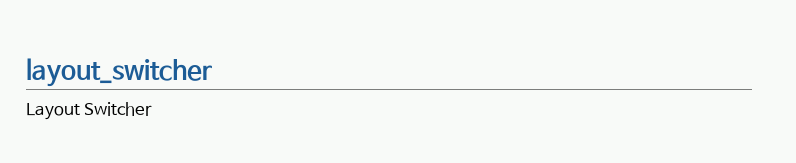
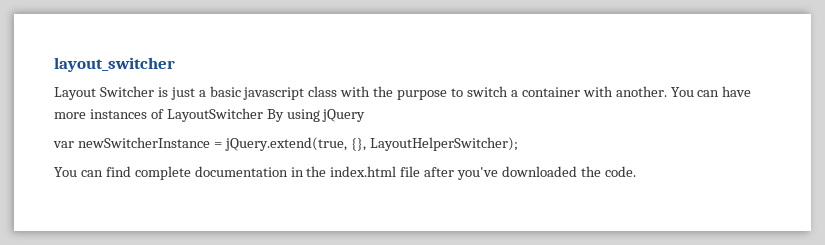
- Layout Switcher
+ Layout Switcher is just a basic javascript class with the purpose to switch a container with another. You can have more instances of LayoutSwitcher By using jQuery
+ var newSwitcherInstance = jQuery.extend(true, {}, LayoutHelperSwitcher);
+ You can find complete documentation in the index.html file after you've downloaded the code.

